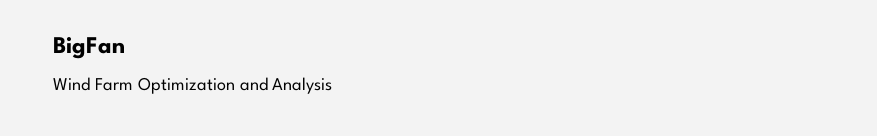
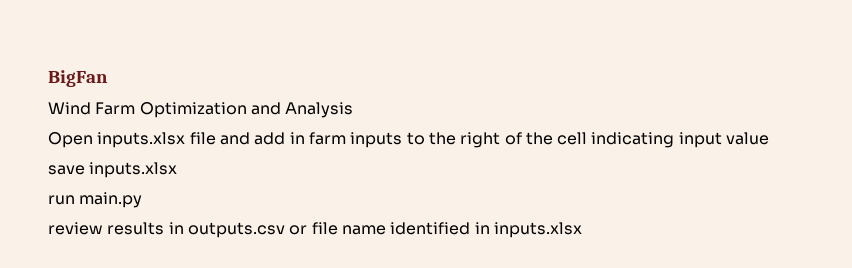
+ Open inputs.xlsx file and add in farm inputs to the right of the cell indicating input value
+ save inputs.xlsx
+ run main.py
+ review results in outputs.csv or file name identified in inputs.xlsx

